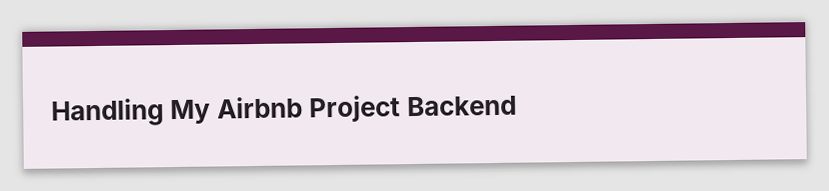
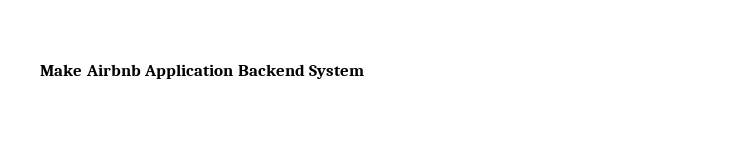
- Handling My Airbnb Project Backend
+ Make Airbnb Application Backend System

